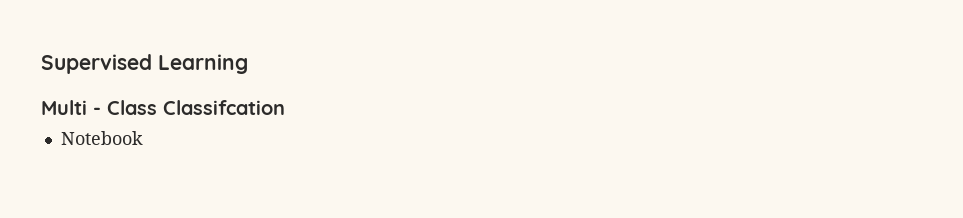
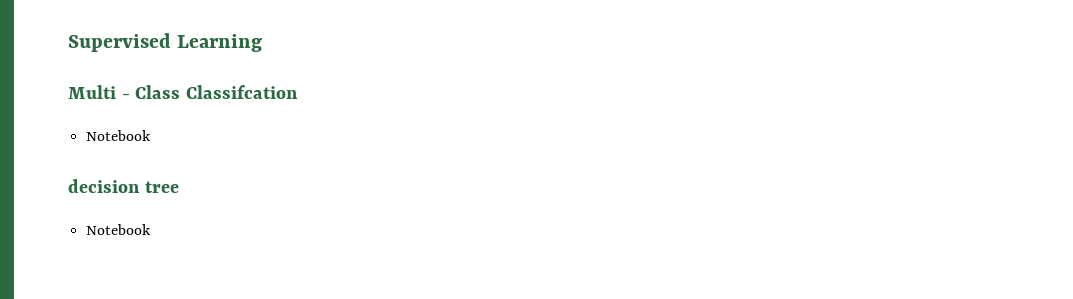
+ decision tree
+ Notebook

